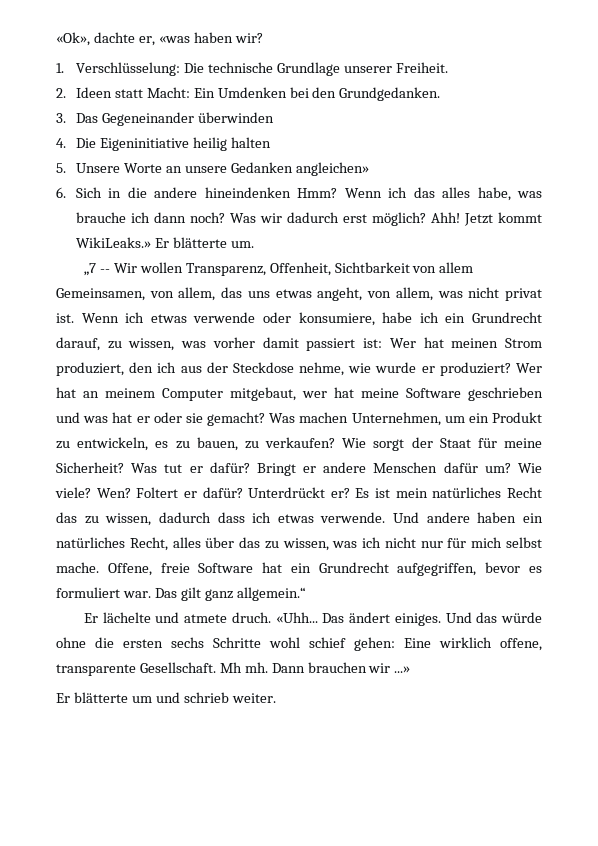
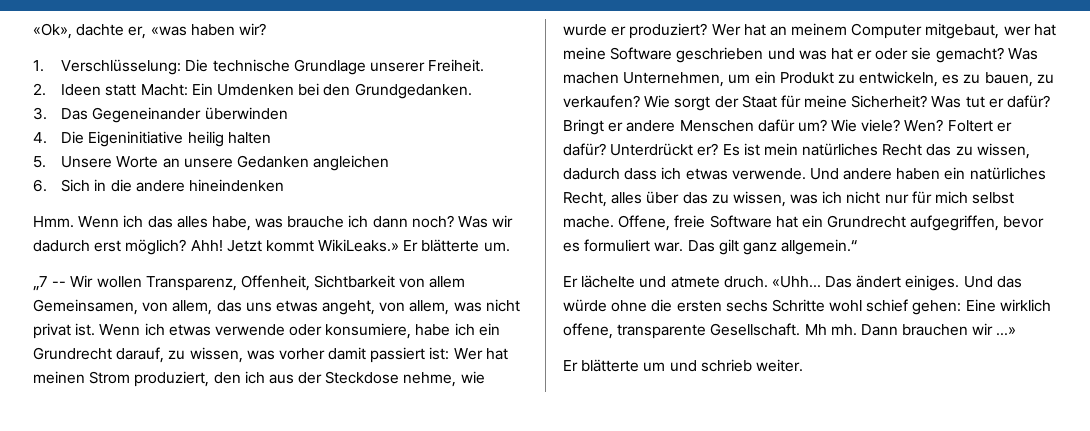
- 5. Unsere Worte an unsere Gedanken angleichen»
+ 5. Unsere Worte an unsere Gedanken angleichen
- 6. Sich in die andere hineindenken Hmm? Wenn ich das alles habe, was brauche ich dann noch?
+ 6. Sich in die andere hineindenken
+ Hmm. Wenn ich das alles habe, was brauche ich dann noch?

